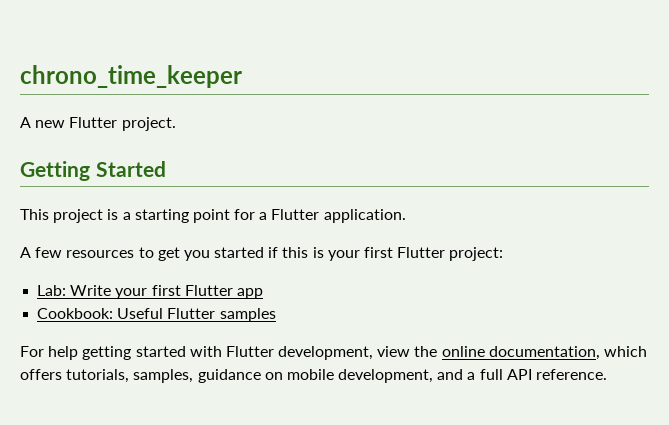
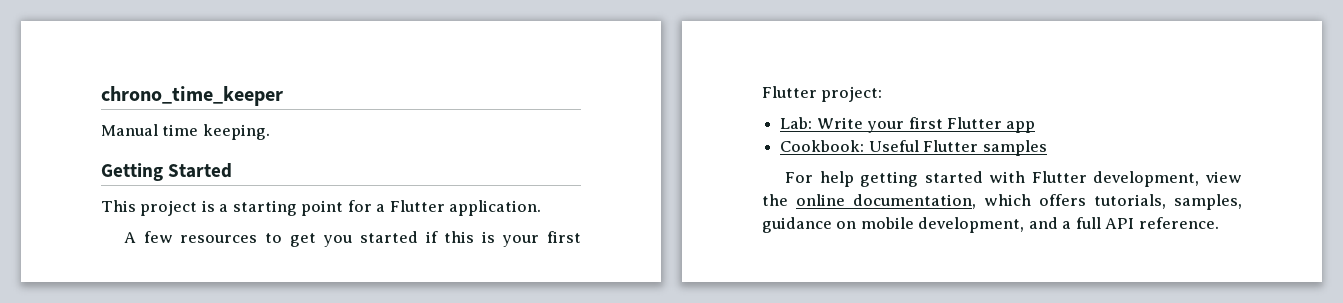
- A new Flutter project.
+ Manual time keeping.

